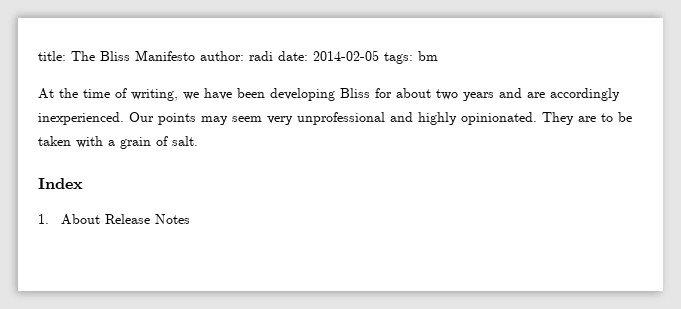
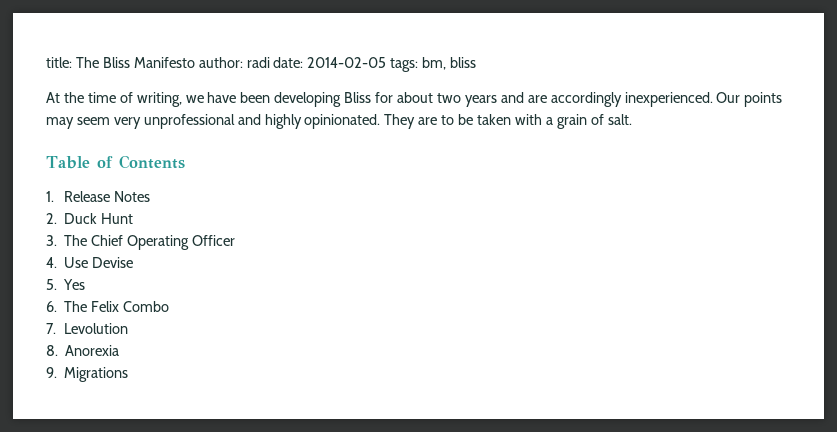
- title: The Bliss Manifesto author: radi date: 2014-02-05 tags: bm
+ title: The Bliss Manifesto author: radi date: 2014-02-05 tags: bm, bliss
- Index
+ Table of Contents
- 1. About Release Notes
+ 1. Release Notes
+ 2. Duck Hunt
+ 3. The Chief Operating Officer
+ 4. Use Devise
+ 5. Yes
+ 6. The Felix Combo
+ 7. Levolution
+ 8. Anorexia
+ 9. Migrations

